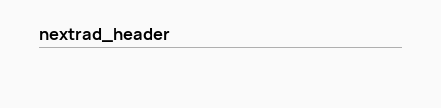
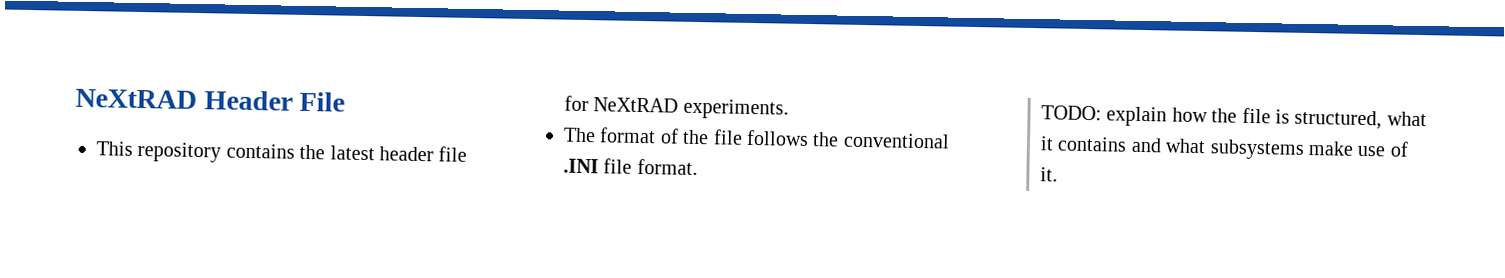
- nextrad_header
+ NeXtRAD Header File
+ This repository contains the latest header file for NeXtRAD experiments.
+ The format of the file follows the conventional .INI file format.
+ TODO: explain how the file is structured, what it contains and what subsystems make use of it.

